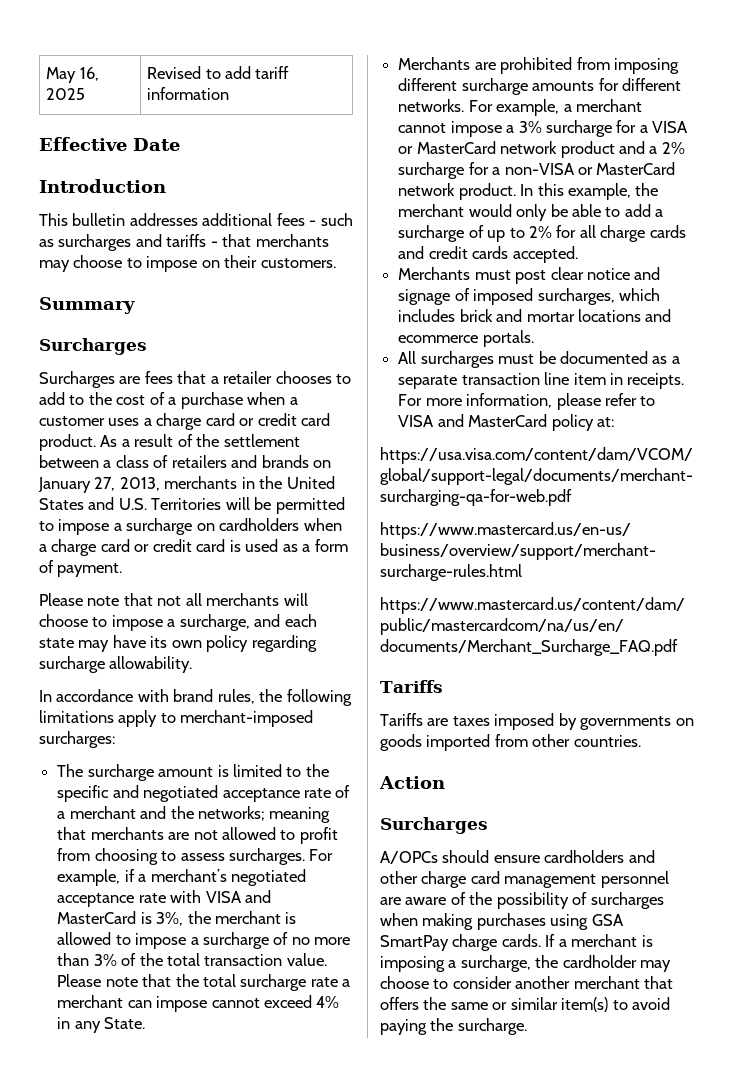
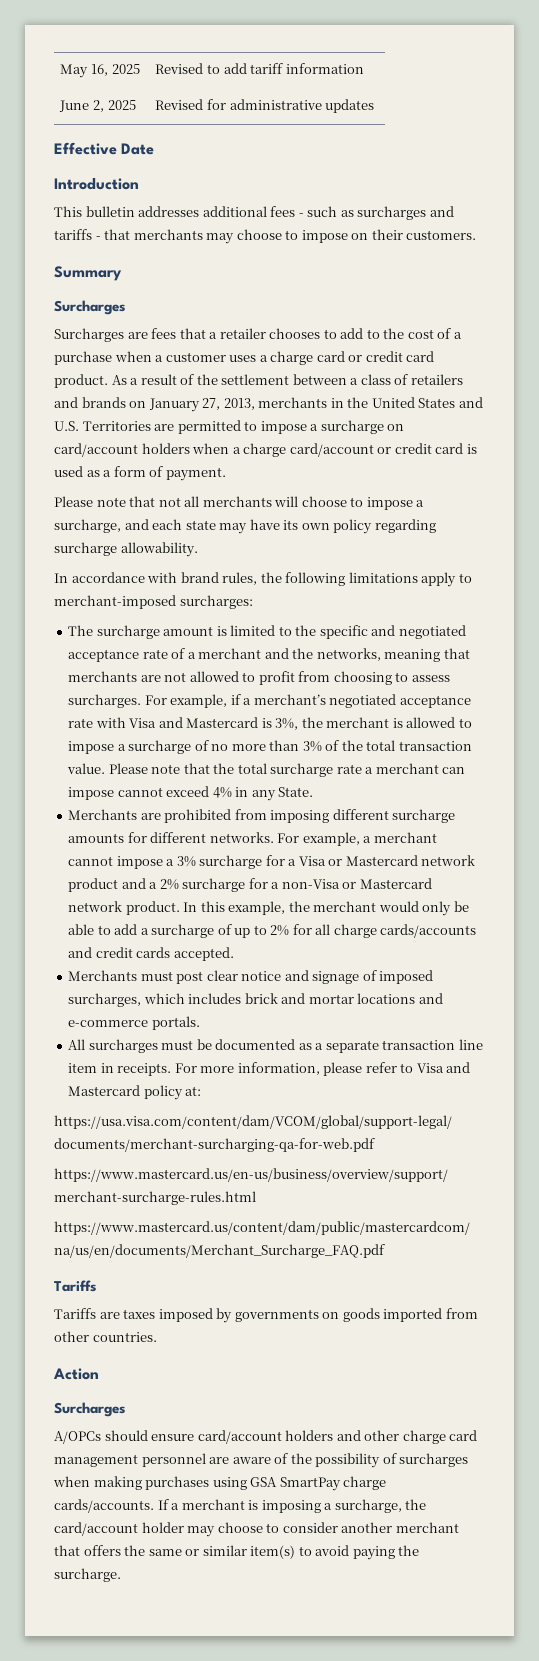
+ June 2, 2025 | Revised for administrative updates
- As a result of the settlement between a class of retailers and brands on January 27, 2013, merchants in the United States and U.S. Territories will be permitted to impose a surcharge on cardholders when a charge card or credit card is used as a form of payment.
+ As a result of the settlement between a class of retailers and brands on January 27, 2013, merchants in the United States and U.S. Territories are permitted to impose a surcharge on card/account holders when a charge card/account or credit card is used as a form of payment.
- The surcharge amount is limited to the specific and negotiated acceptance rate of a merchant and the networks; meaning that merchants are not allowed to profit from choosing to assess surcharges.
+ The surcharge amount is limited to the specific and negotiated acceptance rate of a merchant and the networks, meaning that merchants are not allowed to profit from choosing to assess surcharges.
- For example, if a merchant’s negotiated acceptance rate with VISA and MasterCard is 3%, the merchant is allowed to impose a surcharge of no more than 3% of the total transaction value.
+ For example, if a merchant’s negotiated acceptance rate with Visa and Mastercard is 3%, the merchant is allowed to impose a surcharge of no more than 3% of the total transaction value.
- For example, a merchant cannot impose a 3% surcharge for a VISA or MasterCard network product and a 2% surcharge for a non-VISA or MasterCard network product.
+ For example, a merchant cannot impose a 3% surcharge for a Visa or Mastercard network product and a 2% surcharge for a non-Visa or Mastercard network product.
- In this example, the merchant would only be able to add a surcharge of up to 2% for all charge cards and credit cards accepted.
+ In this example, the merchant would only be able to add a surcharge of up to 2% for all charge cards/accounts and credit cards accepted.
- Merchants must post clear notice and signage of imposed surcharges, which includes brick and mortar locations and ecommerce portals.
+ Merchants must post clear notice and signage of imposed surcharges, which includes brick and mortar locations and e-commerce portals.
- For more information, please refer to VISA and MasterCard policy at:
+ For more information, please refer to Visa and Mastercard policy at:
- A/OPCs should ensure cardholders and other charge card management personnel are aware of the possibility of surcharges when making purchases using GSA SmartPay charge cards.
+ A/OPCs should ensure card/account holders and other charge card management personnel are aware of the possibility of surcharges when making purchases using GSA SmartPay charge cards/accounts.
- If a merchant is imposing a surcharge, the cardholder may choose to consider another merchant that offers the same or similar item(s) to avoid paying the surcharge.
+ If a merchant is imposing a surcharge, the card/account holder may choose to consider another merchant that offers the same or similar item(s) to avoid paying the surcharge.

